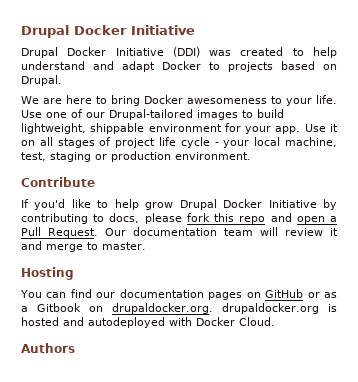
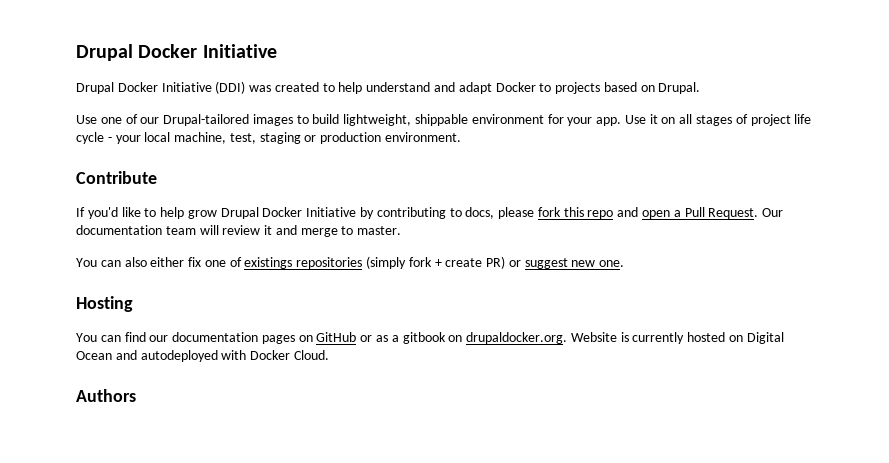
- We are here to bring Docker awesomeness to your life.
+ You can also either fix one of existings repositories (simply fork + create PR) or suggest new one.
- You can find our documentation pages on GitHub or as a Gitbook on drupaldocker.org. drupaldocker.org is hosted and autodeployed with Docker Cloud.
+ You can find our documentation pages on GitHub or as a gitbook on drupaldocker.org. Website is currently hosted on Digital Ocean and autodeployed with Docker Cloud.

